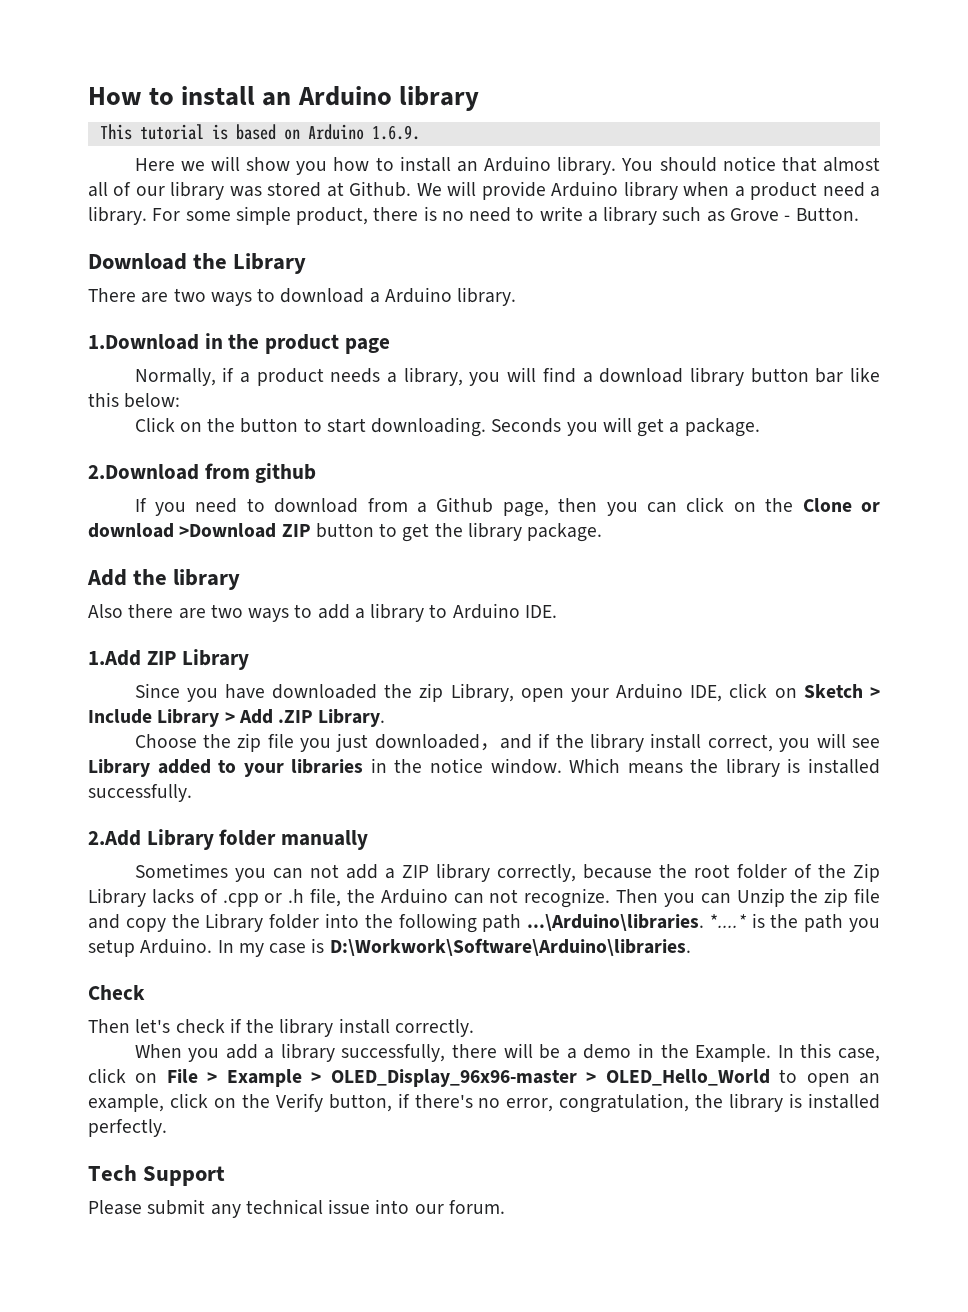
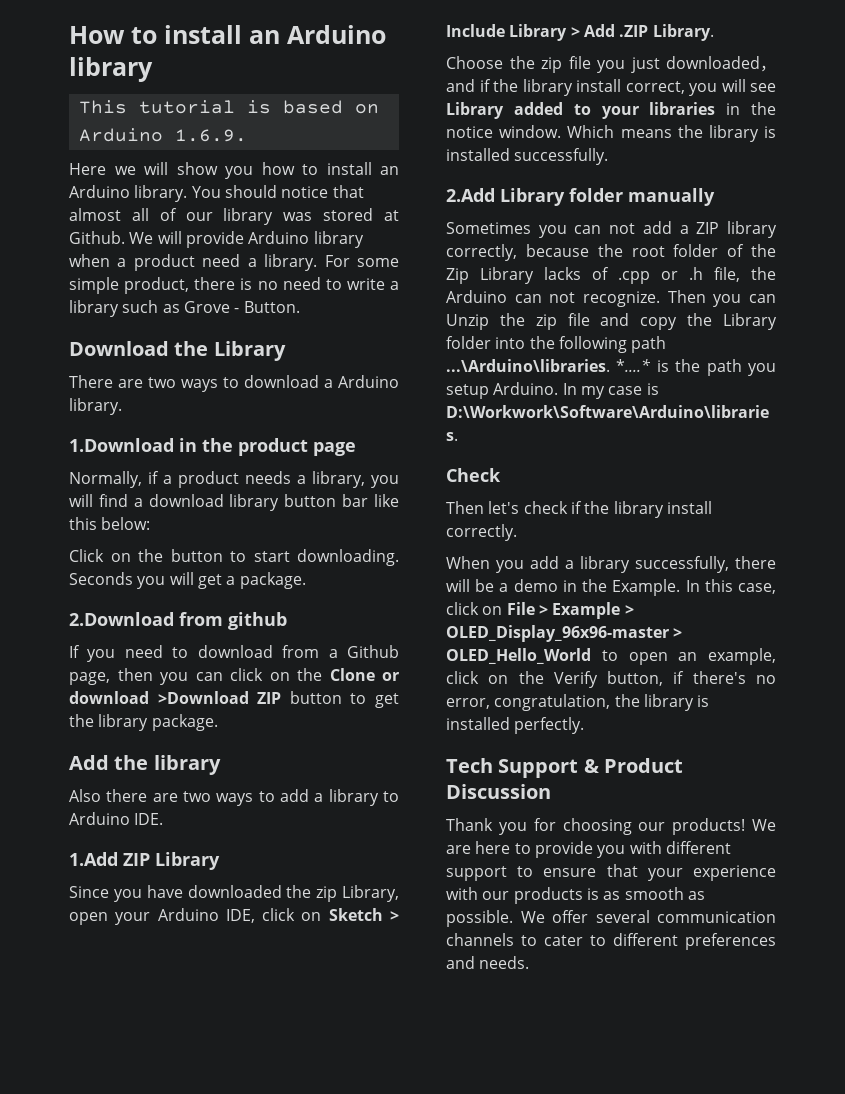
- Tech Support
- Please submit any technical issue into our forum.
+ Tech Support & Product Discussion
+ Thank you for choosing our products! We are here to provide you with different support to ensure that your experience with our products is as smooth as possible. We offer several communication channels to cater to different preferences and needs.

